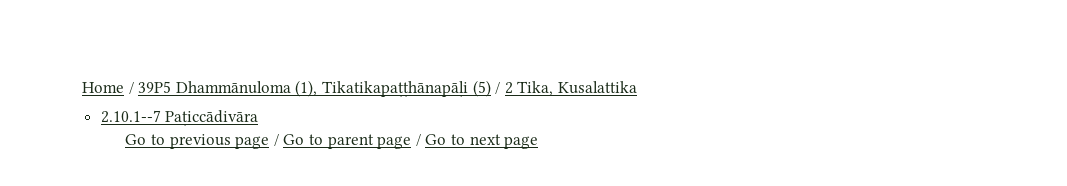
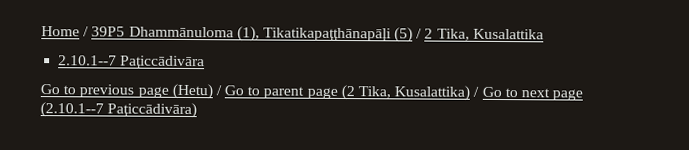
- Go to previous page / Go to parent page / Go to next page
+ Go to previous page (Hetu) / Go to parent page (2 Tika, Kusalattika) / Go to next page (2.10.1--7 Paṭiccādivāra)

